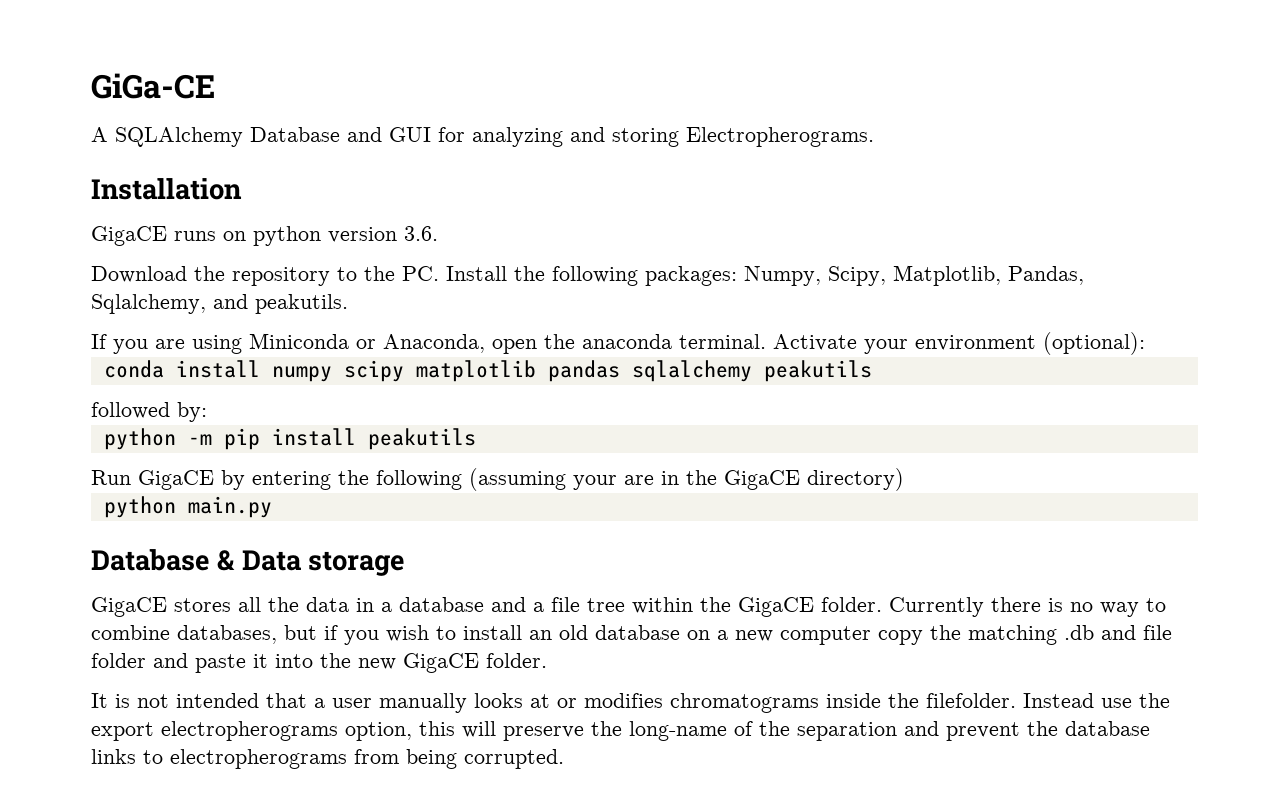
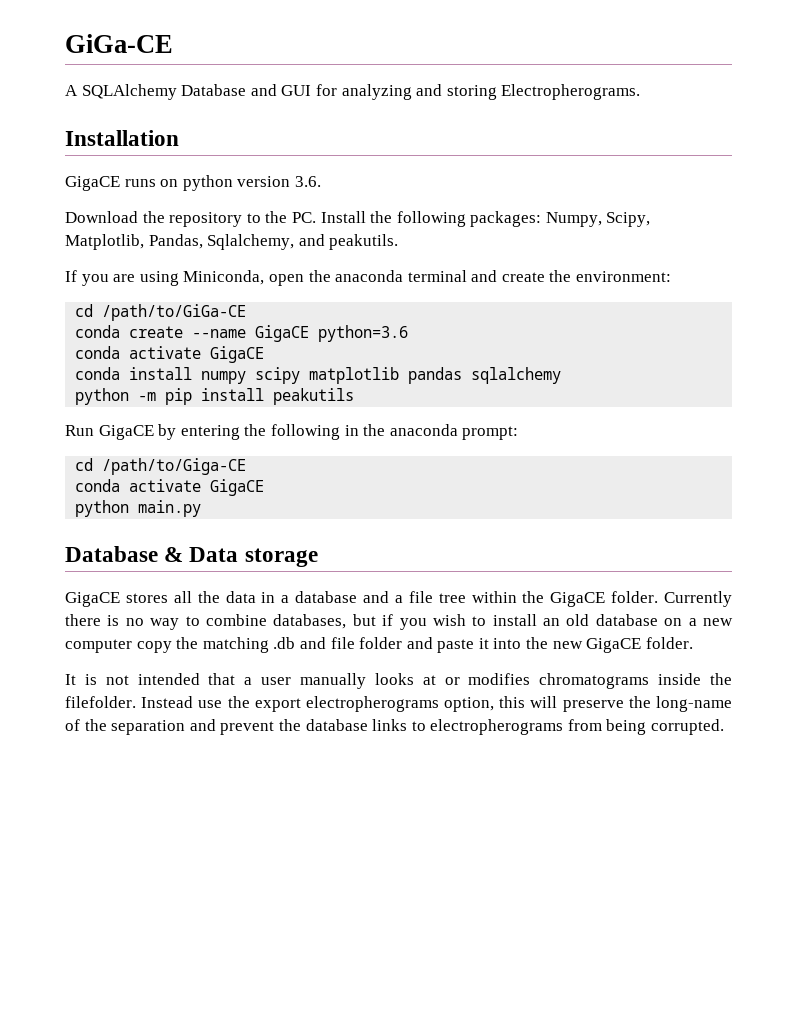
- If you are using Miniconda or Anaconda, open the anaconda terminal. Activate your environment (optional):
+ If you are using Miniconda, open the anaconda terminal and create the environment:
+ cd /path/to/GiGa-CE
+ conda create --name GigaCE python=3.6
+ conda activate GigaCE
- conda install numpy scipy matplotlib pandas sqlalchemy peakutils
- followed by:
+ conda install numpy scipy matplotlib pandas sqlalchemy
- Run GigaCE by entering the following (assuming your are in the GigaCE directory)
+ Run GigaCE by entering the following in the anaconda prompt:
+ cd /path/to/Giga-CE
+ conda activate GigaCE

